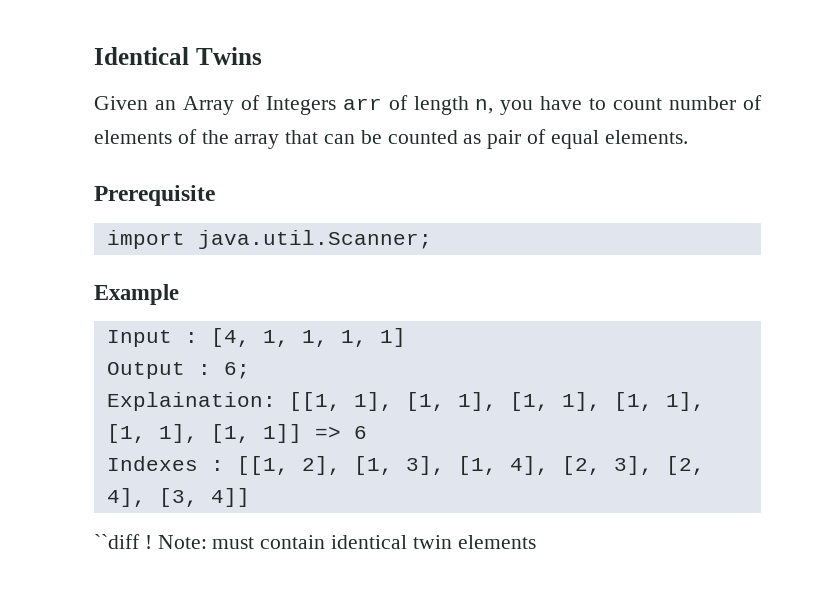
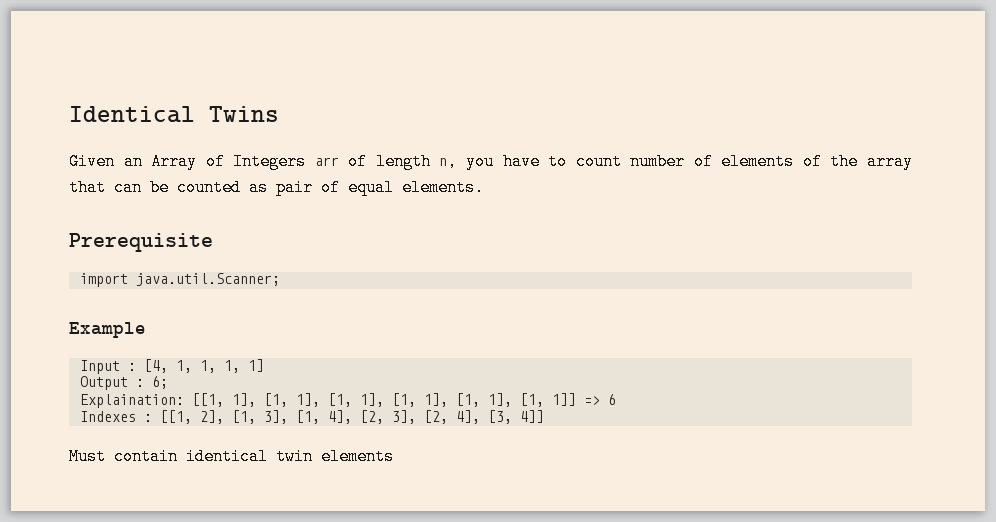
- ``diff ! Note: must contain identical twin elements
+ Must contain identical twin elements

